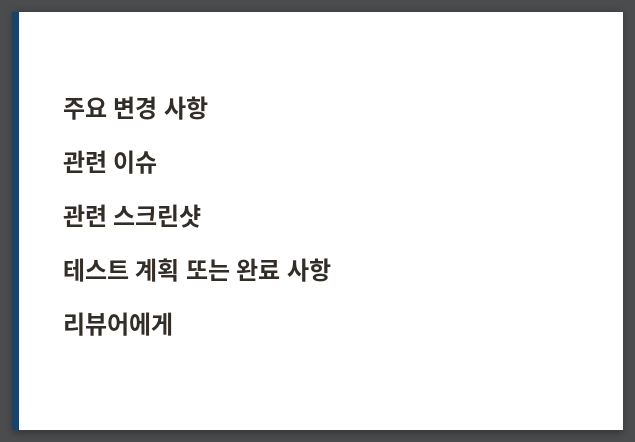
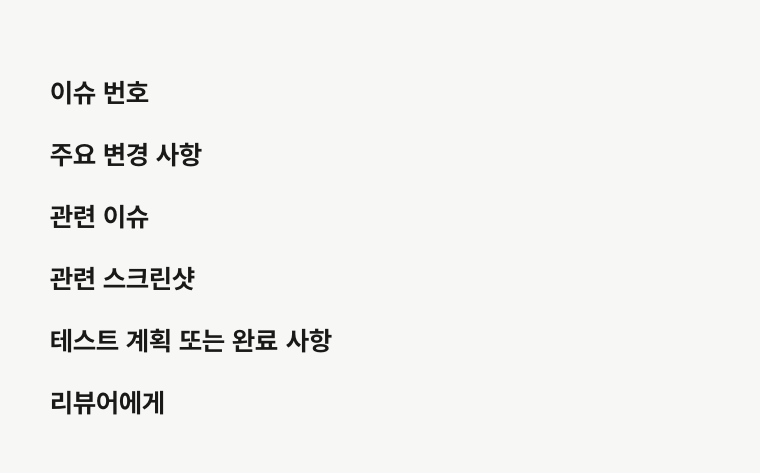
+ 이슈 번호

